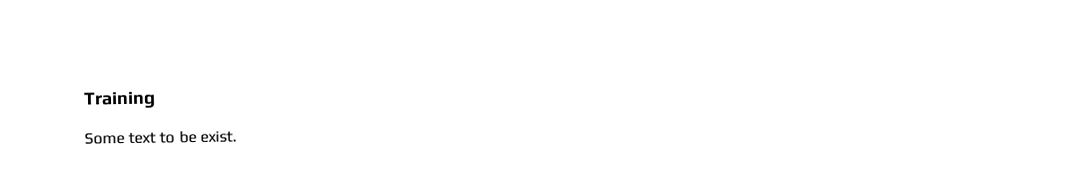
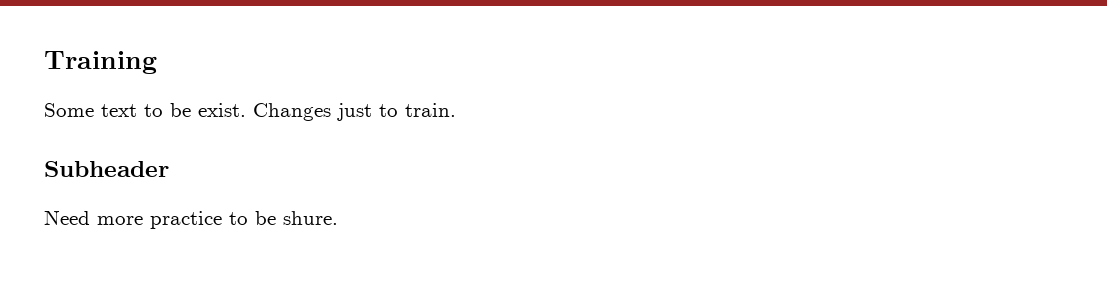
+ Changes just to train.
+ Subheader
+ Need more practice to be shure.

